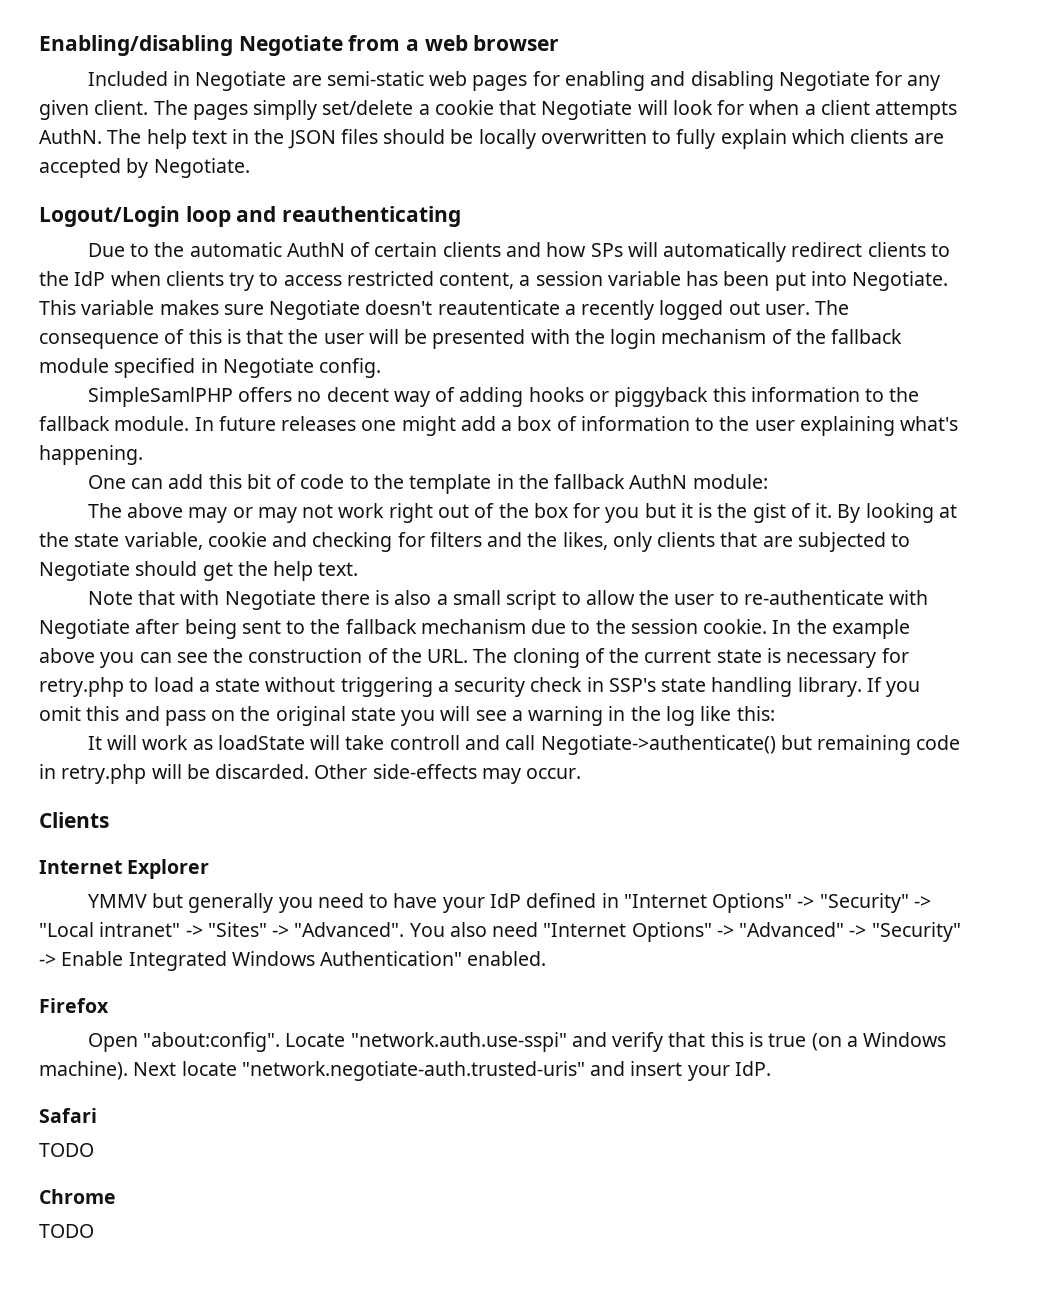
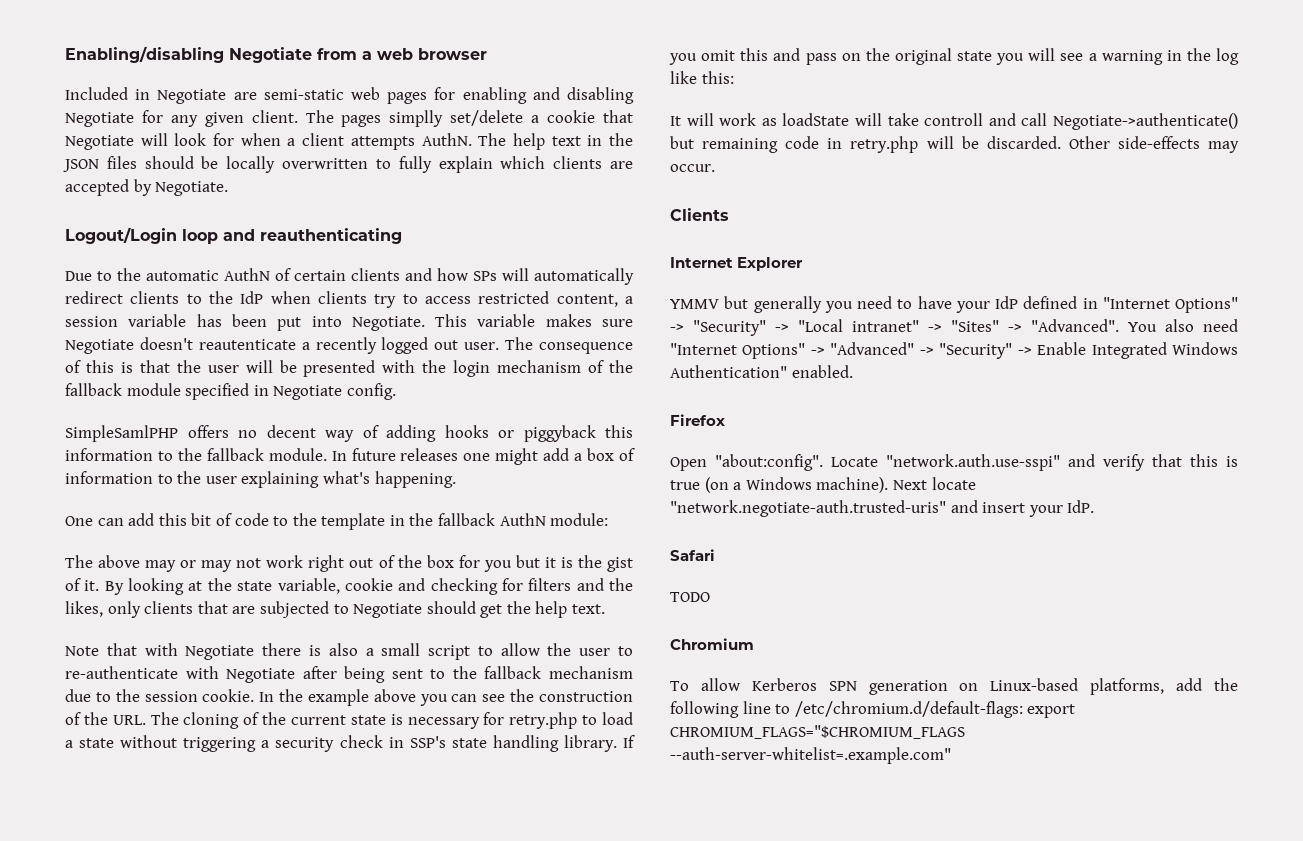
- Chrome
- TODO
+ Chromium
+ To allow Kerberos SPN generation on Linux-based platforms, add the following line to /etc/chromium.d/default-flags: export CHROMIUM_FLAGS="$CHROMIUM_FLAGS --auth-server-whitelist=.example.com"

